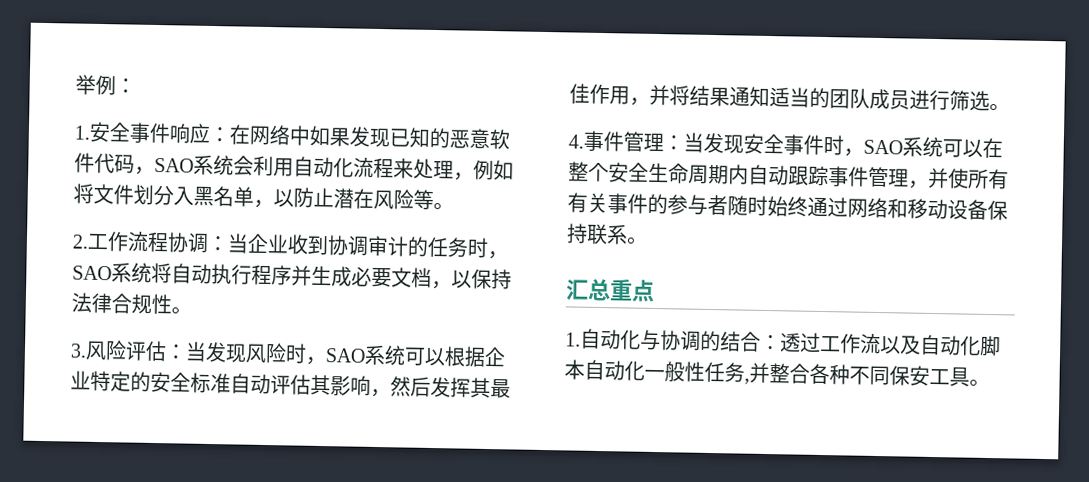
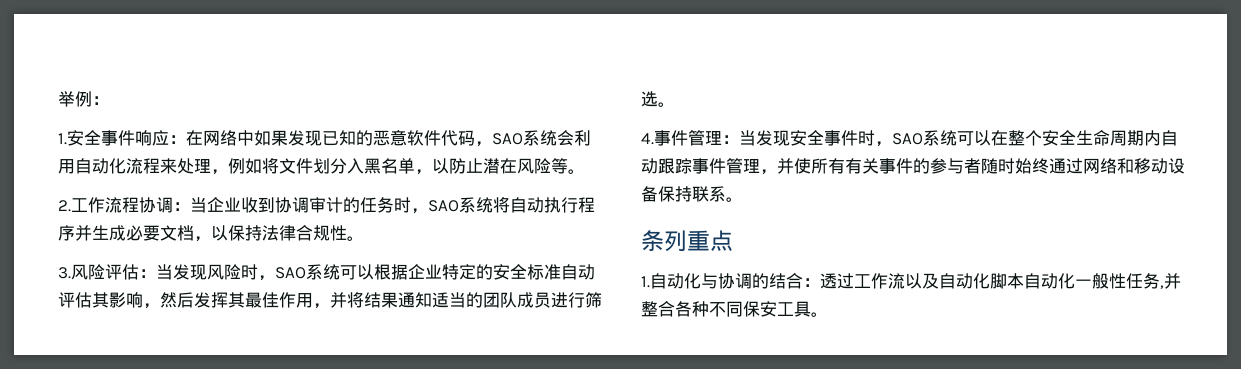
- 汇总重点
+ 条列重点

